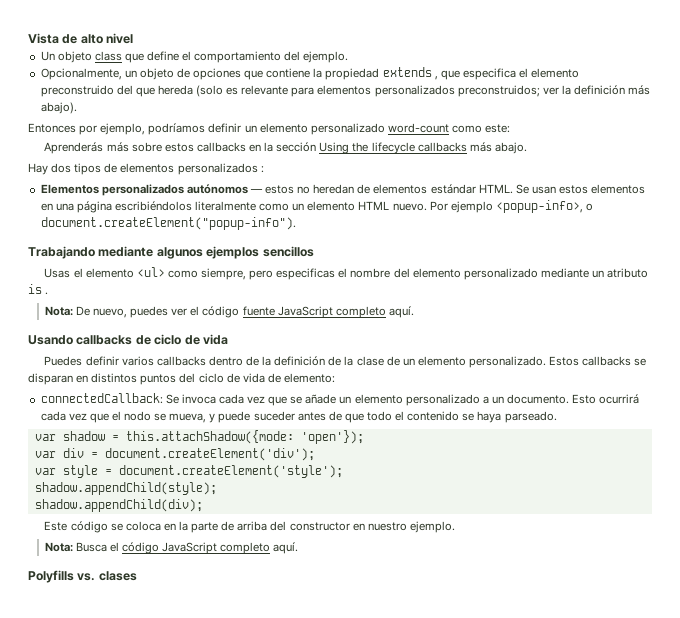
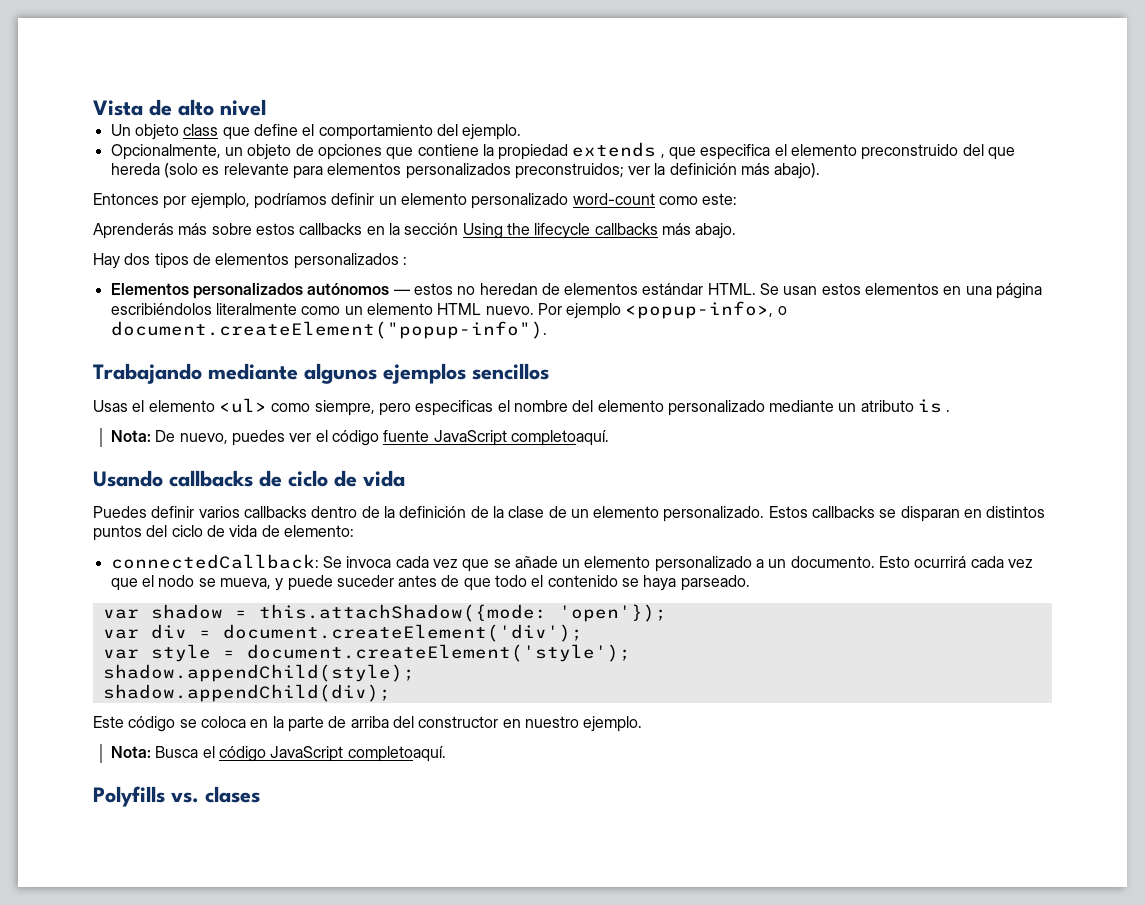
- Nota: De nuevo, puedes ver el código fuente JavaScript completo aquí.
+ Nota: De nuevo, puedes ver el código fuente JavaScript completoaquí.
- Nota: Busca el código JavaScript completo aquí.
+ Nota: Busca el código JavaScript completoaquí.

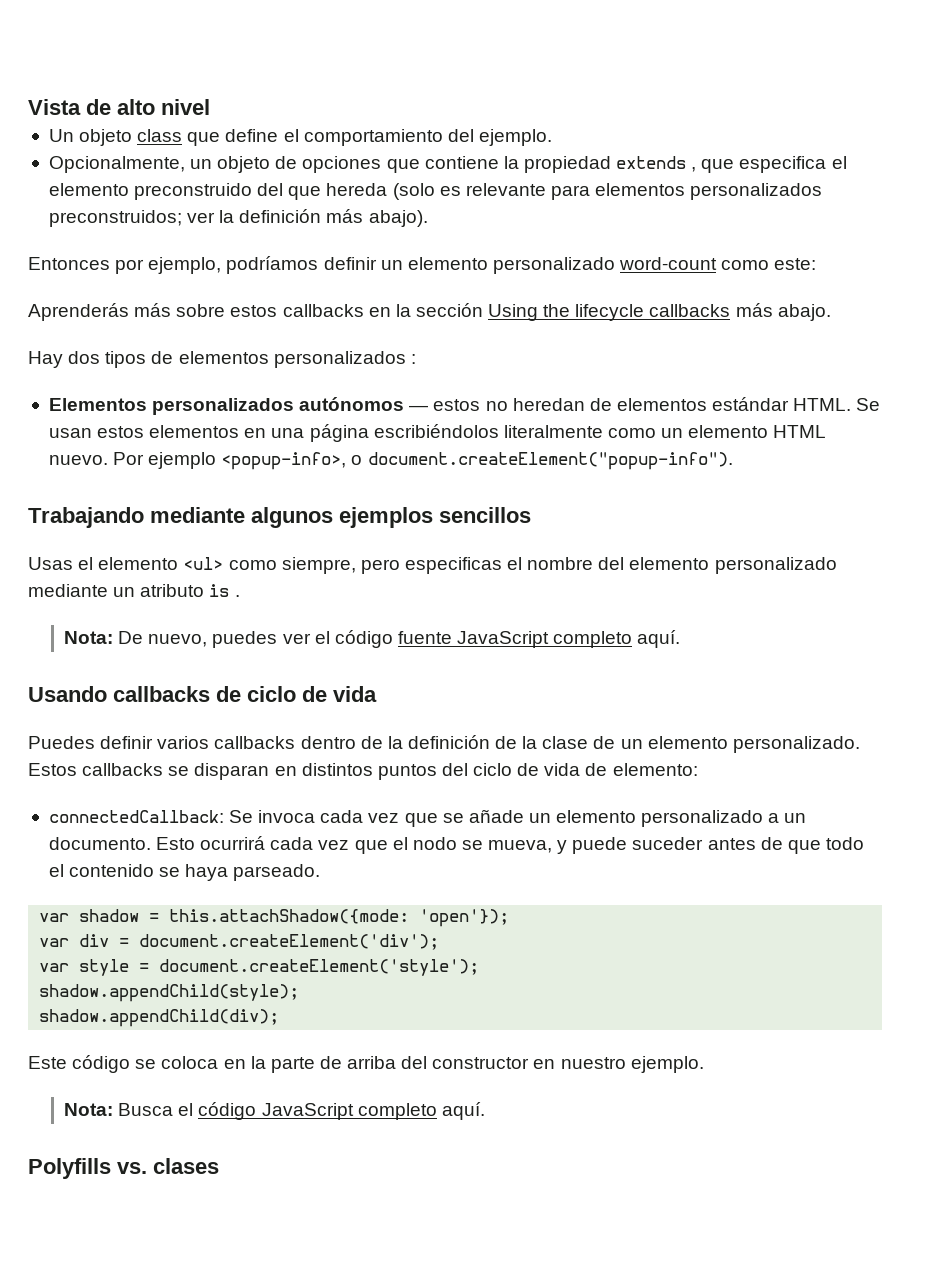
- Nota: De nuevo, puedes ver el código fuente JavaScript completoaquí.
+ Nota: De nuevo, puedes ver el código fuente JavaScript completo aquí.
- Nota: Busca el código JavaScript completoaquí.
+ Nota: Busca el código JavaScript completo aquí.

